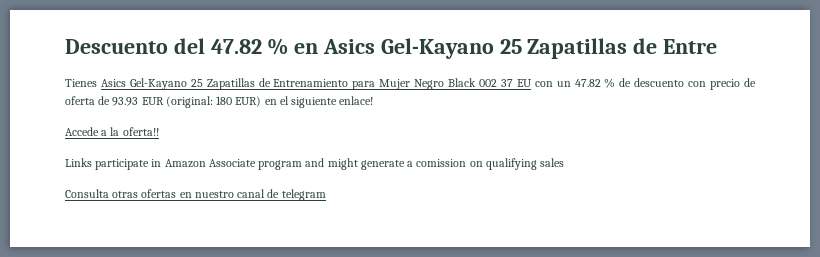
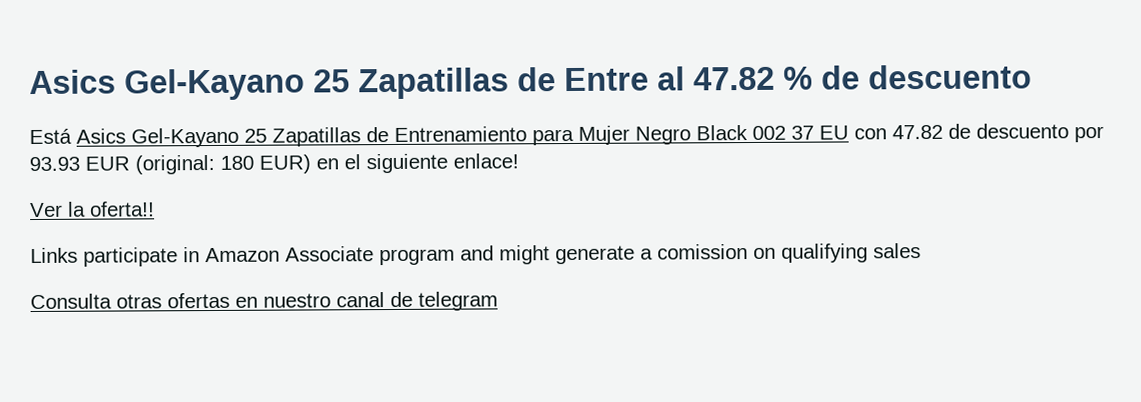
- Descuento del 47.82 % en Asics Gel-Kayano 25 Zapatillas de Entre
- Tienes Asics Gel-Kayano 25 Zapatillas de Entrenamiento para Mujer Negro Black 002 37 EU con un 47.82 % de descuento con precio de oferta de 93.93 EUR (original: 180 EUR) en el siguiente enlace!
+ Asics Gel-Kayano 25 Zapatillas de Entre al 47.82 % de descuento
+ Está Asics Gel-Kayano 25 Zapatillas de Entrenamiento para Mujer Negro Black 002 37 EU con 47.82 de descuento por 93.93 EUR (original: 180 EUR) en el siguiente enlace!
- Accede a la oferta!!
+ Ver la oferta!!

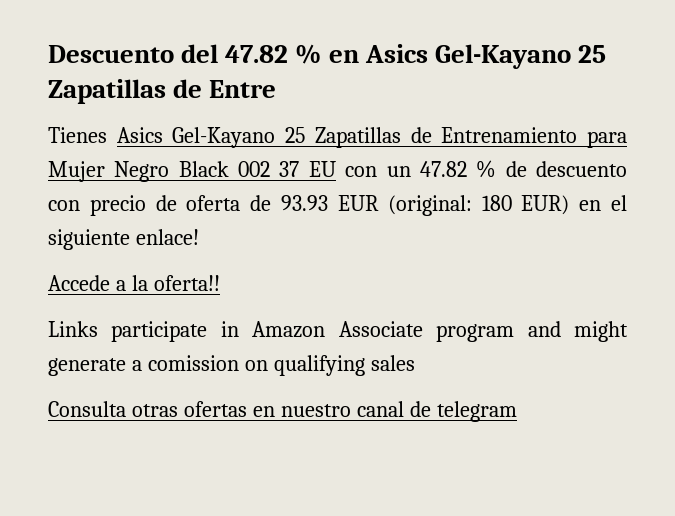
- Asics Gel-Kayano 25 Zapatillas de Entre al 47.82 % de descuento
- Está Asics Gel-Kayano 25 Zapatillas de Entrenamiento para Mujer Negro Black 002 37 EU con 47.82 de descuento por 93.93 EUR (original: 180 EUR) en el siguiente enlace!
+ Descuento del 47.82 % en Asics Gel-Kayano 25 Zapatillas de Entre
+ Tienes Asics Gel-Kayano 25 Zapatillas de Entrenamiento para Mujer Negro Black 002 37 EU con un 47.82 % de descuento con precio de oferta de 93.93 EUR (original: 180 EUR) en el siguiente enlace!
- Ver la oferta!!
+ Accede a la oferta!!

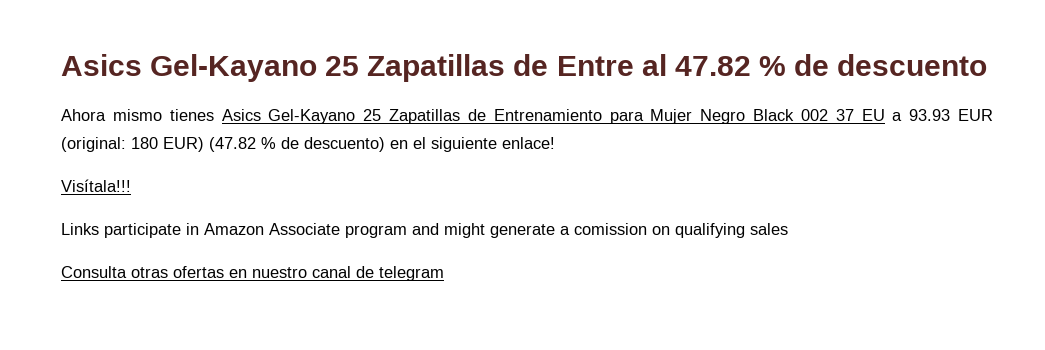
- Descuento del 47.82 % en Asics Gel-Kayano 25 Zapatillas de Entre
- Tienes Asics Gel-Kayano 25 Zapatillas de Entrenamiento para Mujer Negro Black 002 37 EU con un 47.82 % de descuento con precio de oferta de 93.93 EUR (original: 180 EUR) en el siguiente enlace!
+ Asics Gel-Kayano 25 Zapatillas de Entre al 47.82 % de descuento
+ Ahora mismo tienes Asics Gel-Kayano 25 Zapatillas de Entrenamiento para Mujer Negro Black 002 37 EU a 93.93 EUR (original: 180 EUR) (47.82 % de descuento) en el siguiente enlace!
- Accede a la oferta!!
+ Visítala!!!

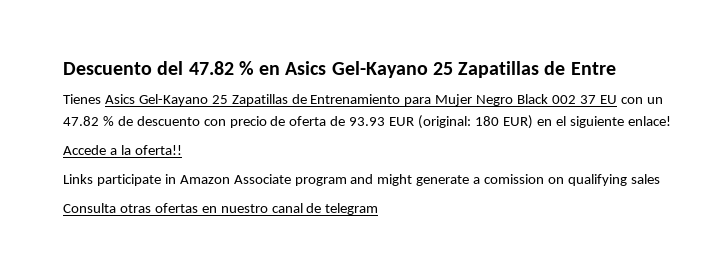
- Asics Gel-Kayano 25 Zapatillas de Entre al 47.82 % de descuento
- Ahora mismo tienes Asics Gel-Kayano 25 Zapatillas de Entrenamiento para Mujer Negro Black 002 37 EU a 93.93 EUR (original: 180 EUR) (47.82 % de descuento) en el siguiente enlace!
+ Descuento del 47.82 % en Asics Gel-Kayano 25 Zapatillas de Entre
+ Tienes Asics Gel-Kayano 25 Zapatillas de Entrenamiento para Mujer Negro Black 002 37 EU con un 47.82 % de descuento con precio de oferta de 93.93 EUR (original: 180 EUR) en el siguiente enlace!
- Visítala!!!
+ Accede a la oferta!!

